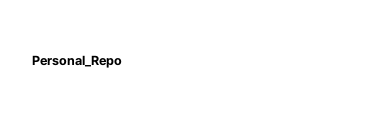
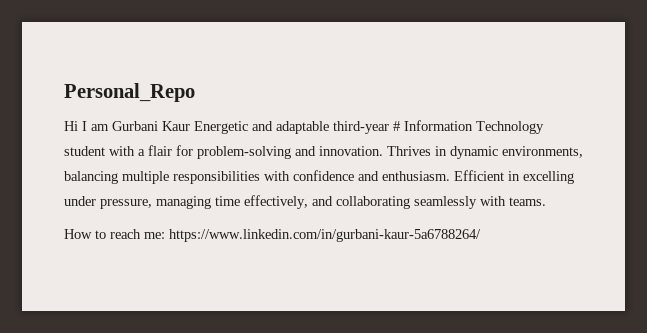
+ Hi I am Gurbani Kaur Energetic and adaptable third-year # Information Technology student with a flair for problem-solving and innovation. Thrives in dynamic environments, balancing multiple responsibilities with confidence and enthusiasm. Efficient in excelling under pressure, managing time effectively, and collaborating seamlessly with teams.
+ How to reach me: https://www.linkedin.com/in/gurbani-kaur-5a6788264/

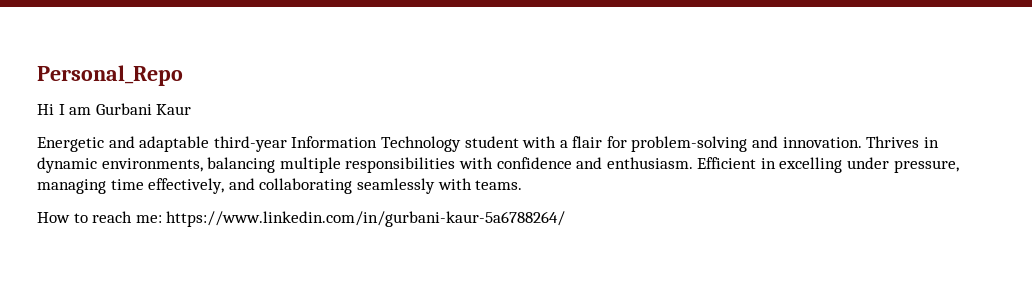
- Hi I am Gurbani Kaur Energetic and adaptable third-year # Information Technology student with a flair for problem-solving and innovation.
+ Hi I am Gurbani Kaur
+ Energetic and adaptable third-year Information Technology student with a flair for problem-solving and innovation.

